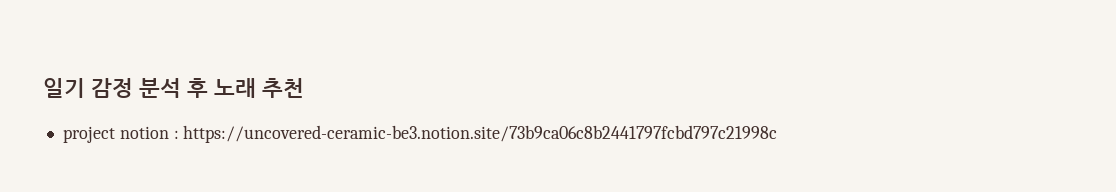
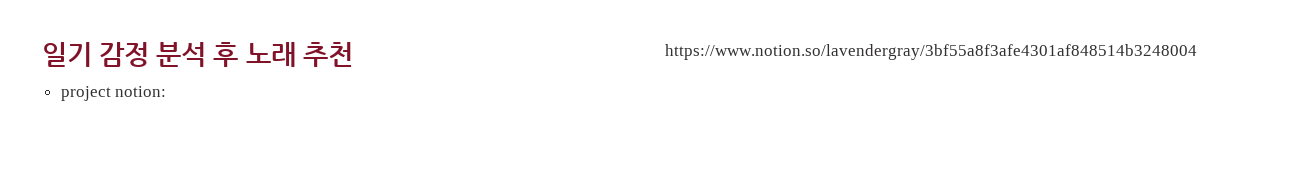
- project notion : https://uncovered-ceramic-be3.notion.site/73b9ca06c8b2441797fcbd797c21998c
+ project notion: https://www.notion.so/lavendergray/3bf55a8f3afe4301af848514b3248004

